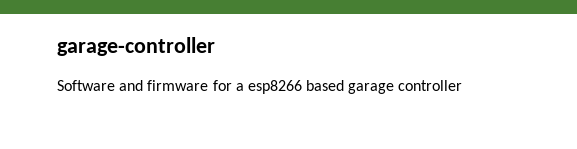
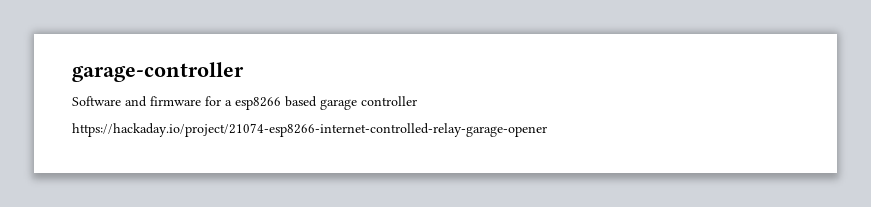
+ https://hackaday.io/project/21074-esp8266-internet-controlled-relay-garage-opener

